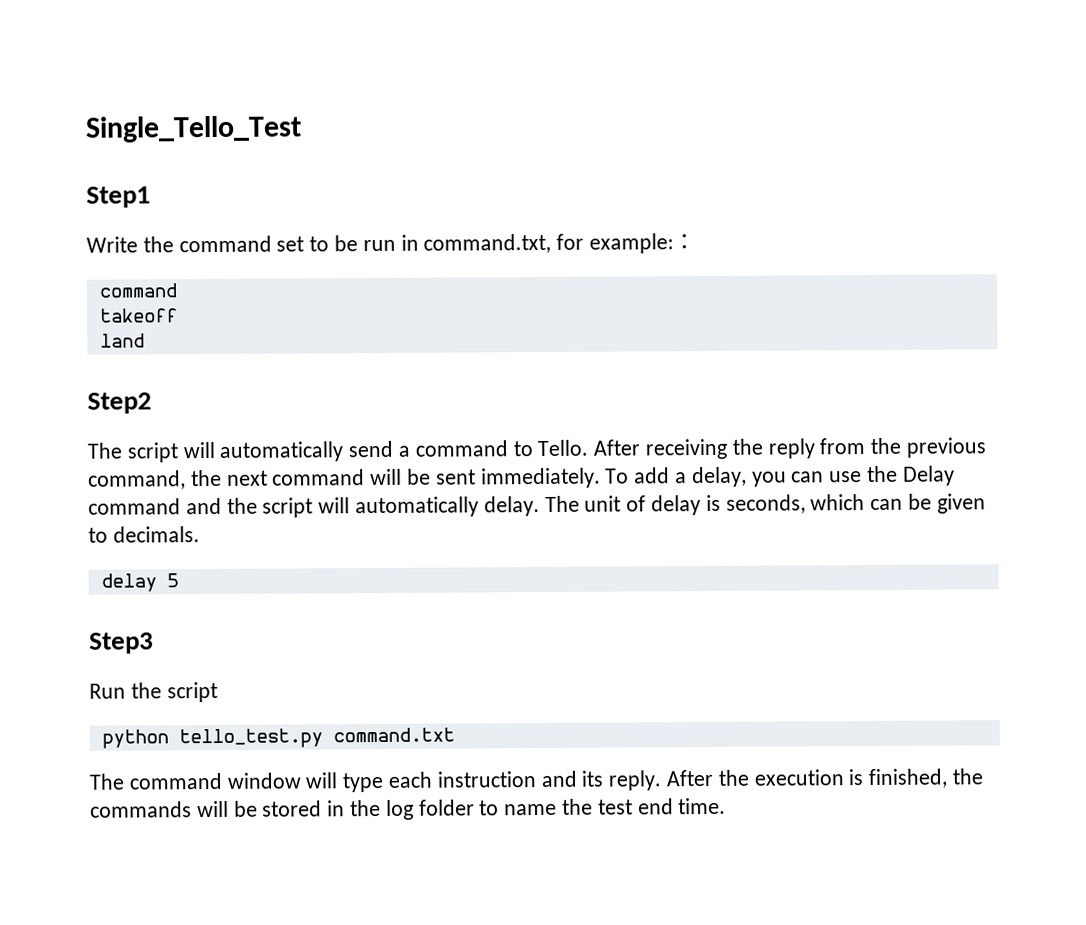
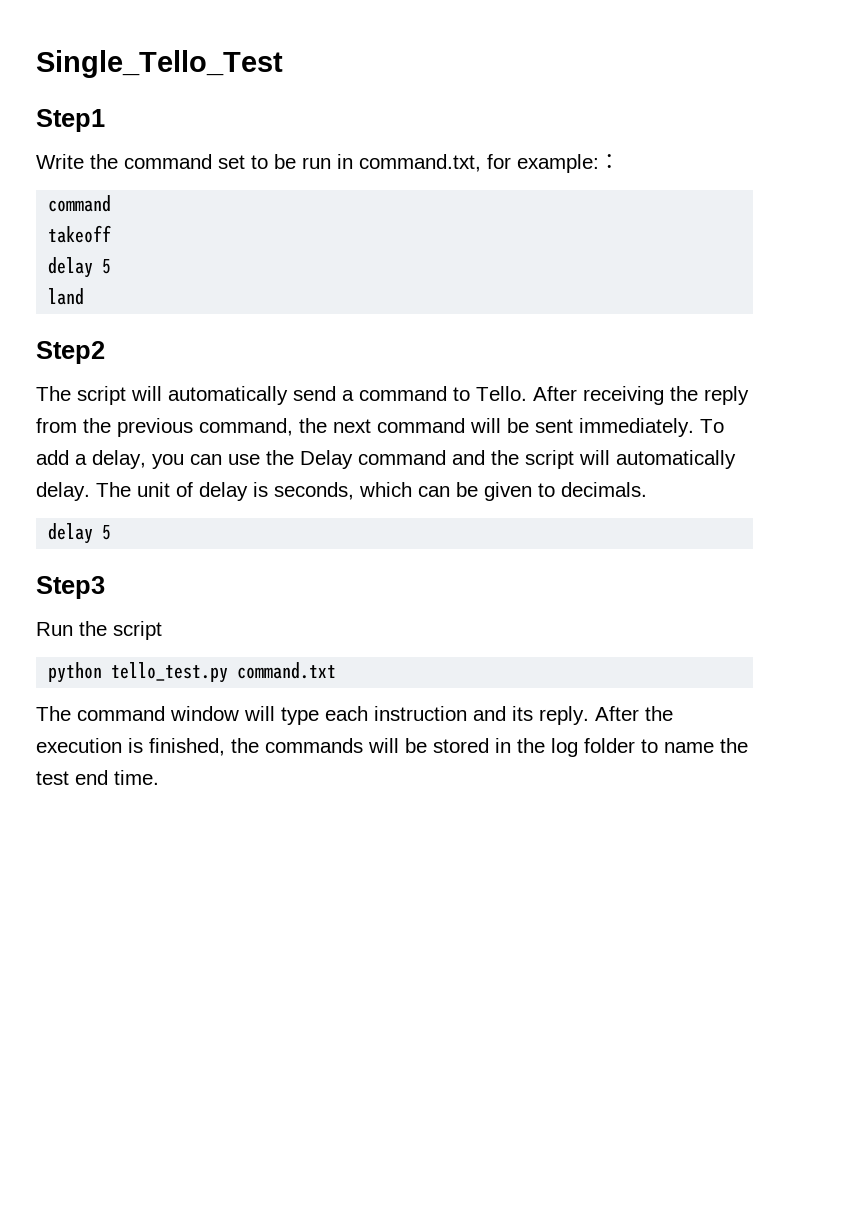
  takeoff
+ delay 5

